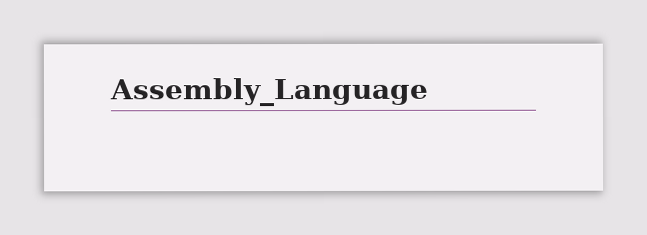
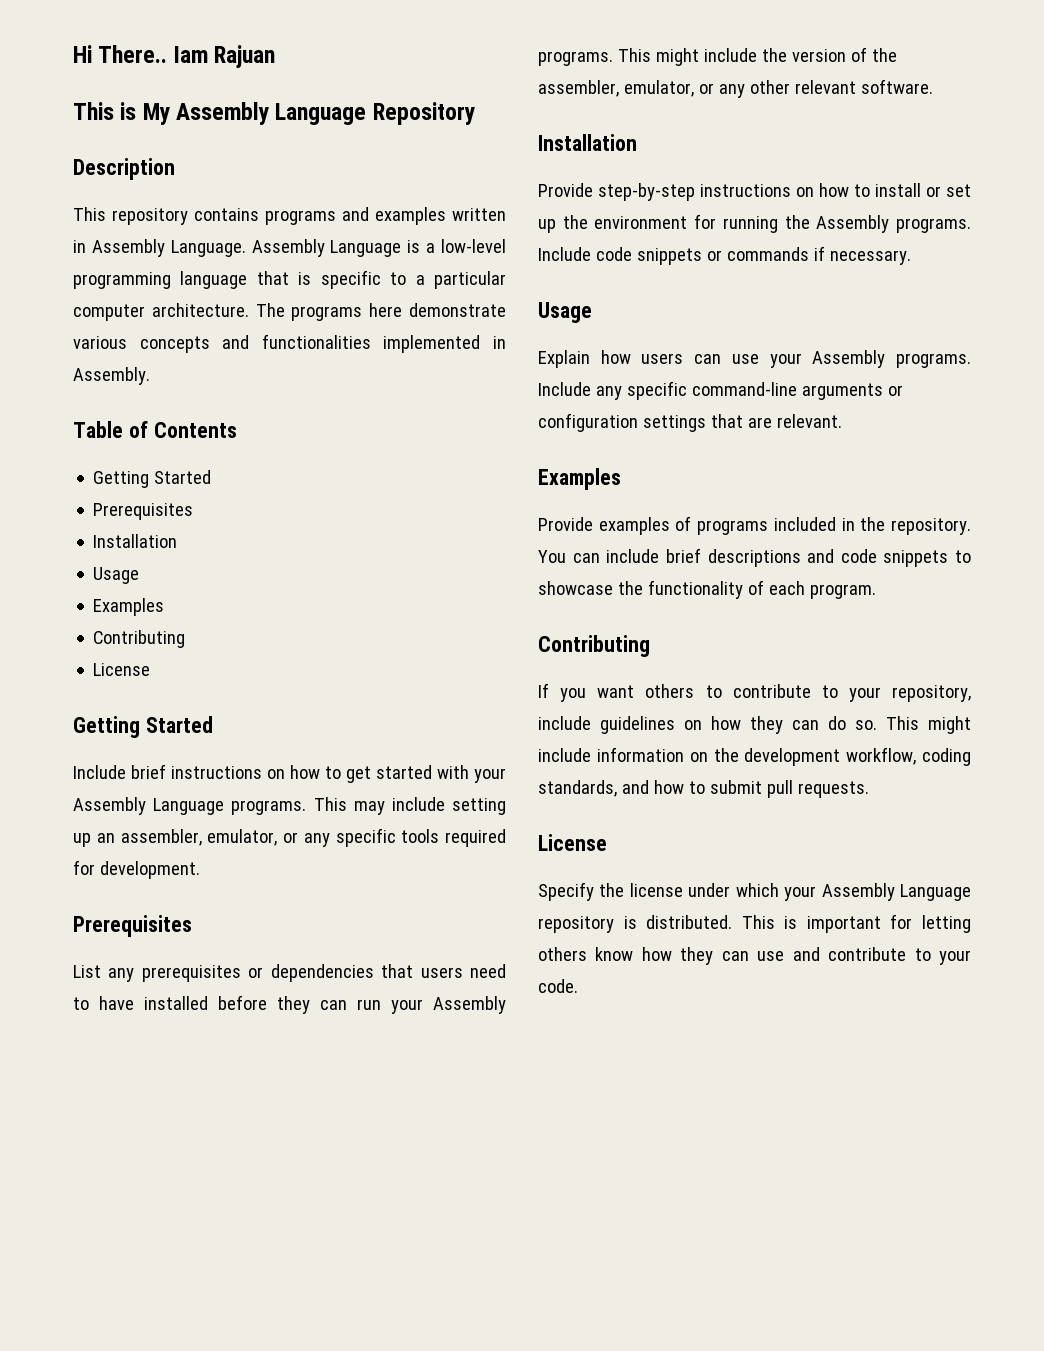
- Assembly_Language
+ Hi There.. Iam Rajuan
+ This is My Assembly Language Repository
+ Description
+ This repository contains programs and examples written in Assembly Language. Assembly Language is a low-level programming language that is specific to a particular computer architecture. The programs here demonstrate various concepts and functionalities implemented in Assembly.
+ Table of Contents
+ Getting Started
+ Prerequisites
+ Installation
+ Usage
+ Examples
+ Contributing
+ License
+ Getting Started
+ Include brief instructions on how to get started with your Assembly Language programs. This may include setting up an assembler, emulator, or any specific tools required for development.
+ Prerequisites
+ List any prerequisites or dependencies that users need to have installed before they can run your Assembly programs. This might include the version of the assembler, emulator, or any other relevant software.
+ Installation
+ Provide step-by-step instructions on how to install or set up the environment for running the Assembly programs. Include code snippets or commands if necessary.
+ Usage
+ Explain how users can use your Assembly programs. Include any specific command-line arguments or configuration settings that are relevant.
+ Examples
+ Provide examples of programs included in the repository. You can include brief descriptions and code snippets to showcase the functionality of each program.
+ Contributing
+ If you want others to contribute to your repository, include guidelines on how they can do so. This might include information on the development workflow, coding standards, and how to submit pull requests.
+ License
+ Specify the license under which your Assembly Language repository is distributed. This is important for letting others know how they can use and contribute to your code.

